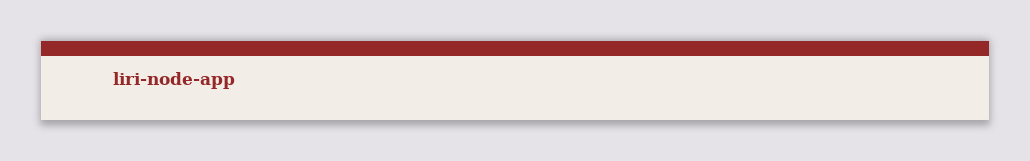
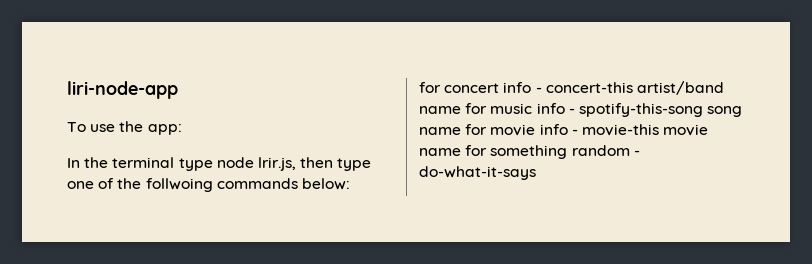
+ To use the app:
+ In the terminal type node lrir.js, then type one of the follwoing commands below:
+ for concert info - concert-this artist/band name for music info - spotify-this-song song name for movie info - movie-this movie name for something random - do-what-it-says

